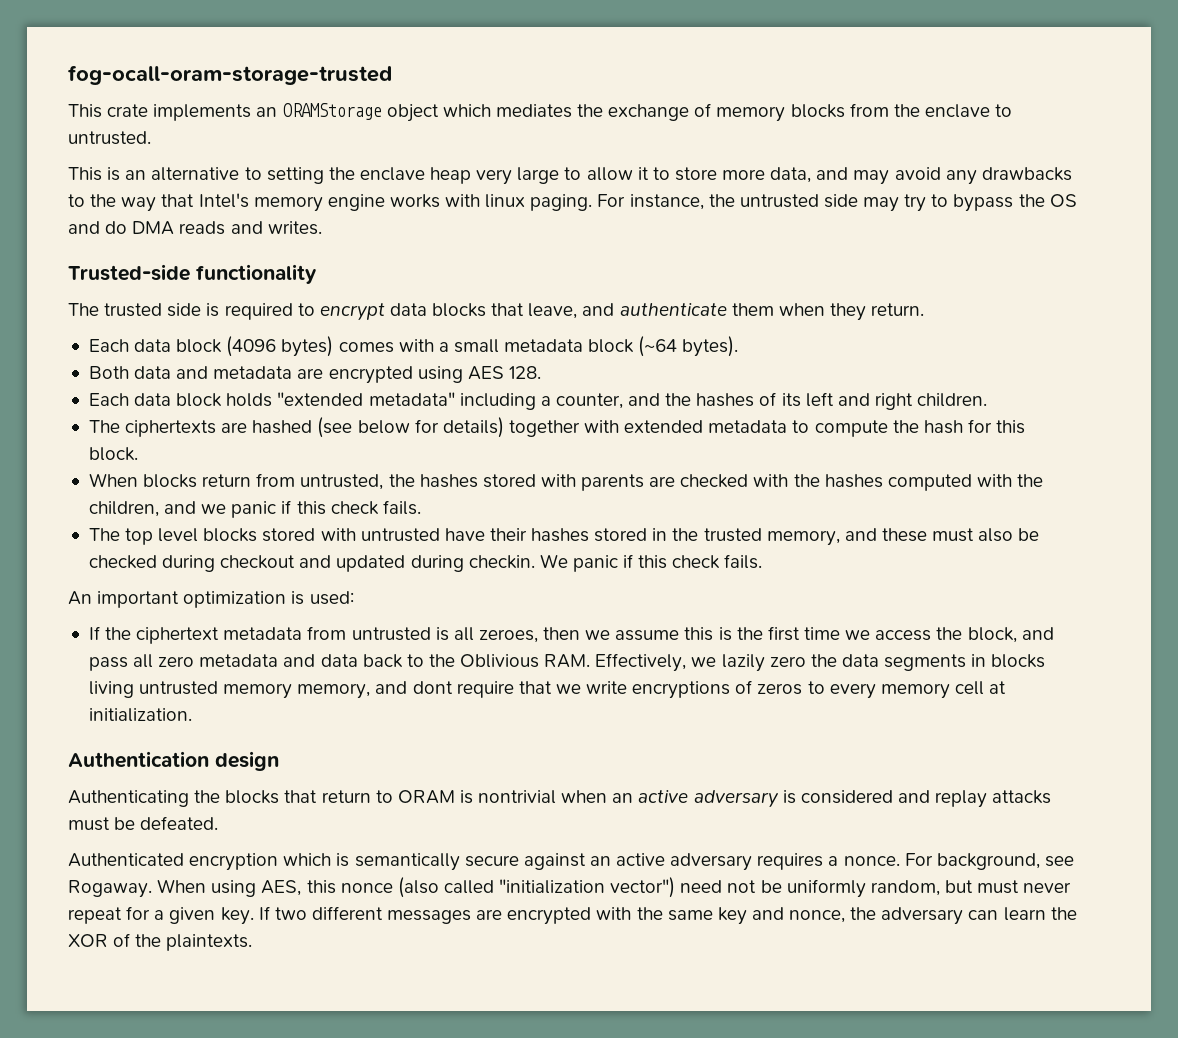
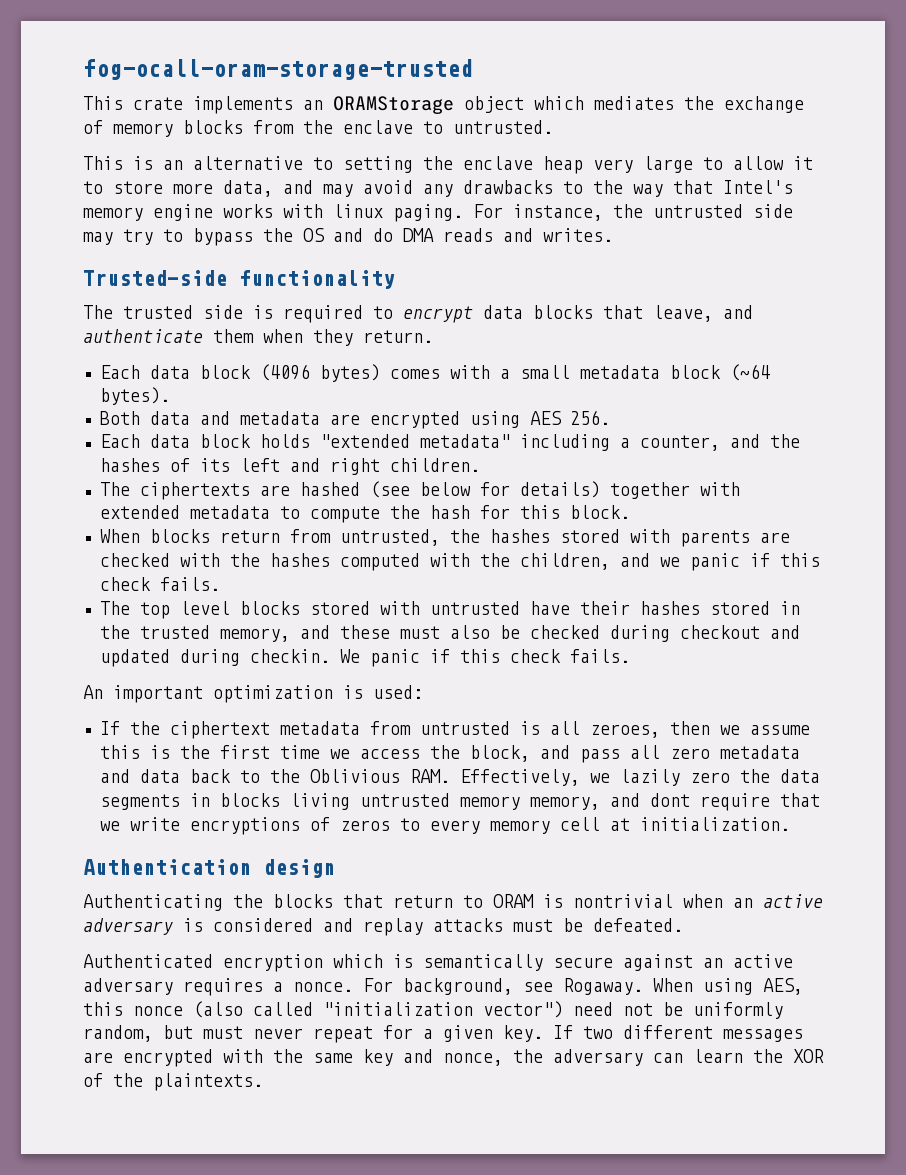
- Both data and metadata are encrypted using AES 128.
+ Both data and metadata are encrypted using AES 256.

